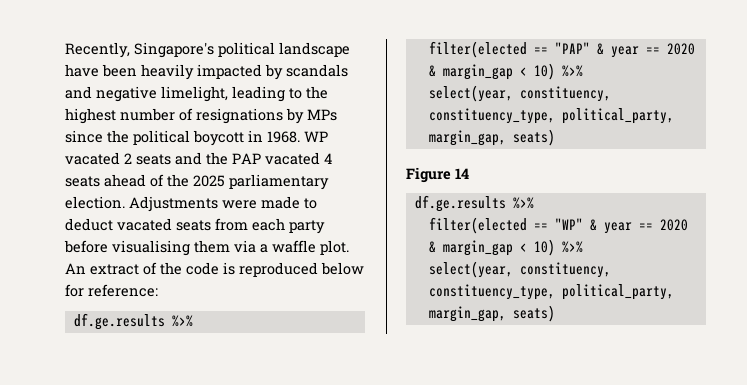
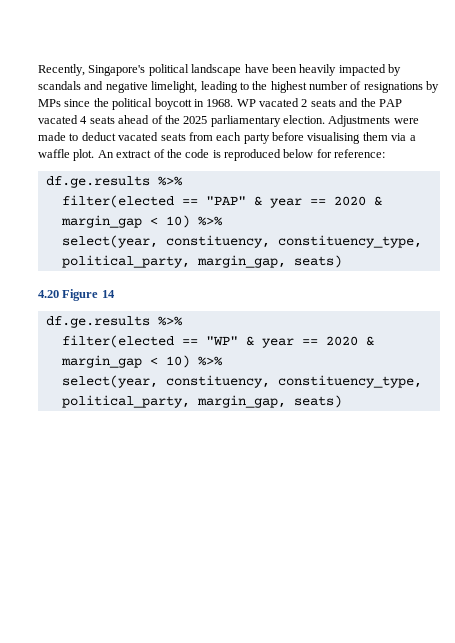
- Figure 14
+ 4.20 Figure 14

